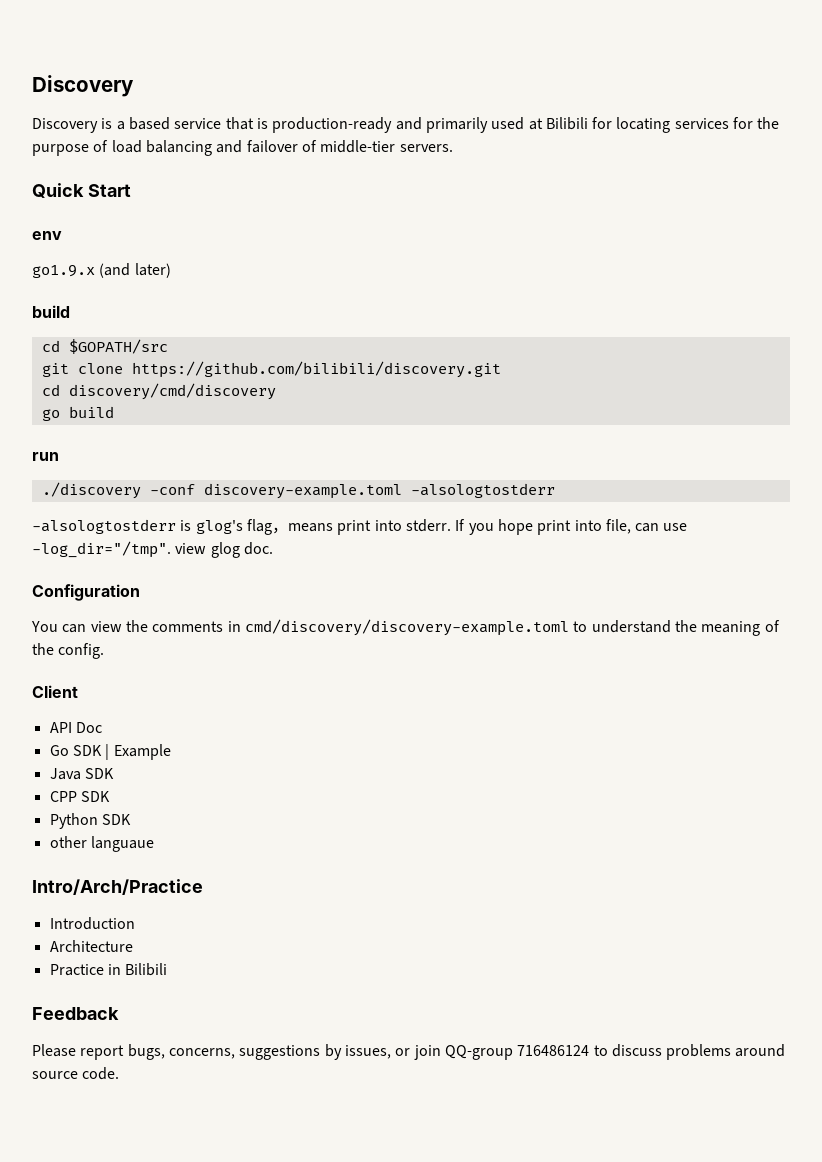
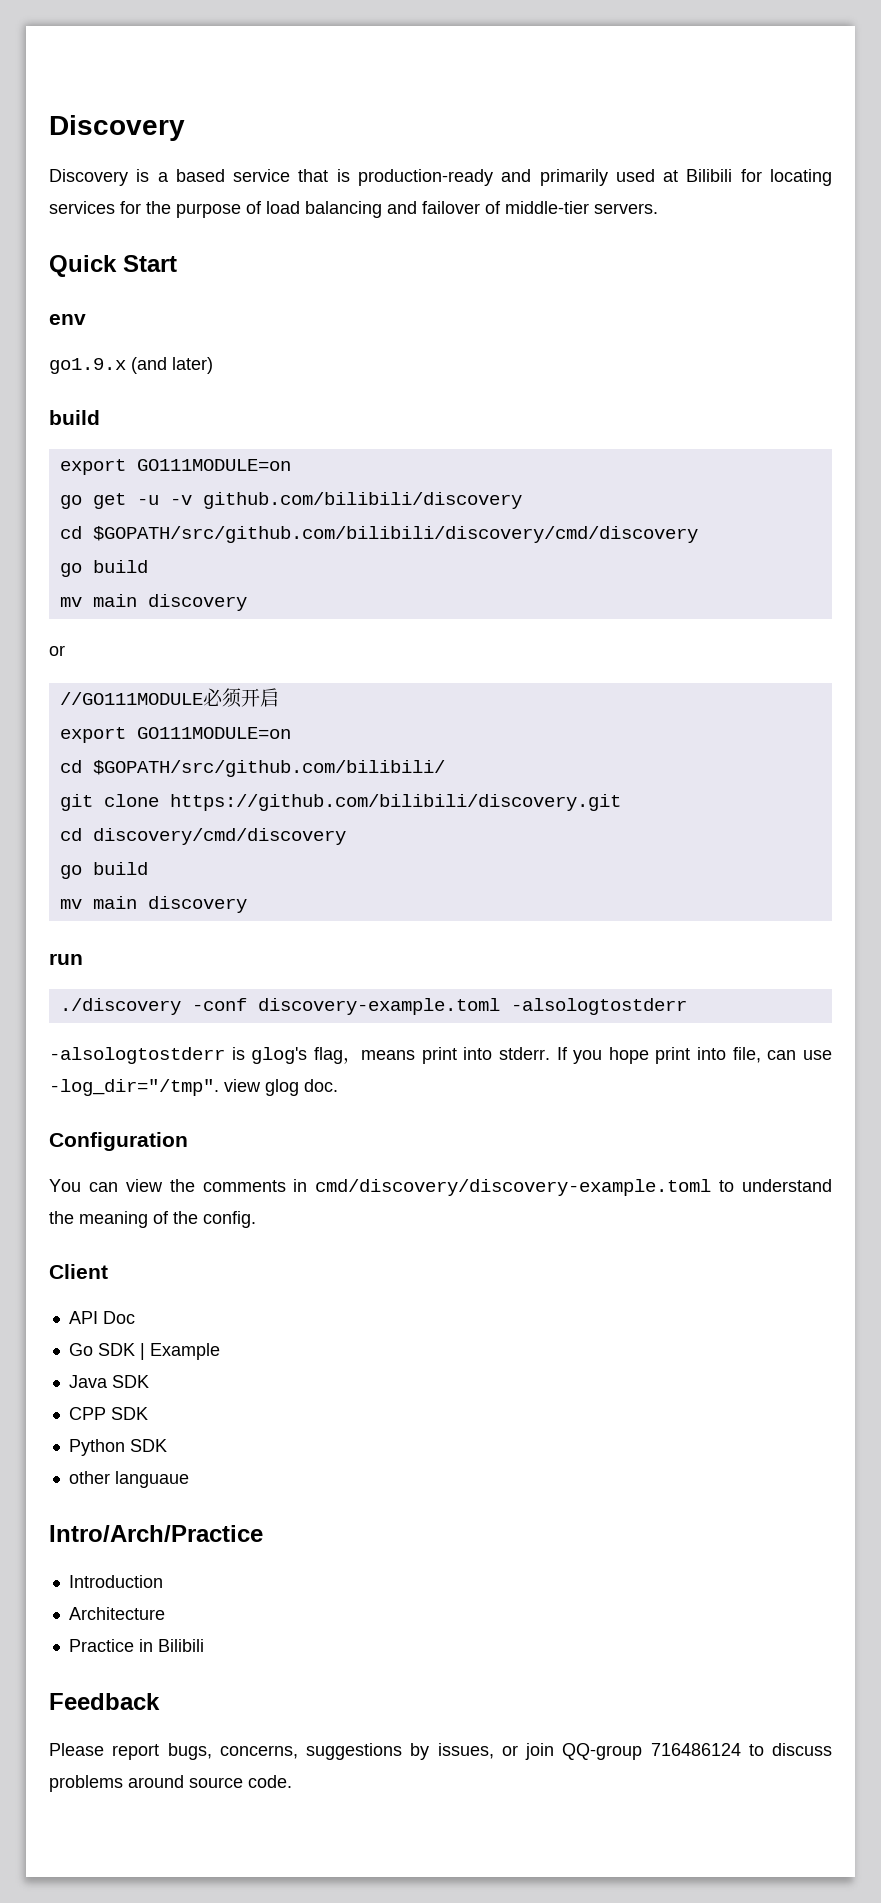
  go1.9.x (and later)
  build
- cd $GOPATH/src
+ export GO111MODULE=on
+ go get -u -v github.com/bilibili/discovery
+ cd $GOPATH/src/github.com/bilibili/discovery/cmd/discovery
+ go build
+ mv main discovery
+ or
+ //GO111MODULE必须开启
+ export GO111MODULE=on
+ cd $GOPATH/src/github.com/bilibili/
  cd discovery/cmd/discovery
  go build
+ mv main discovery

